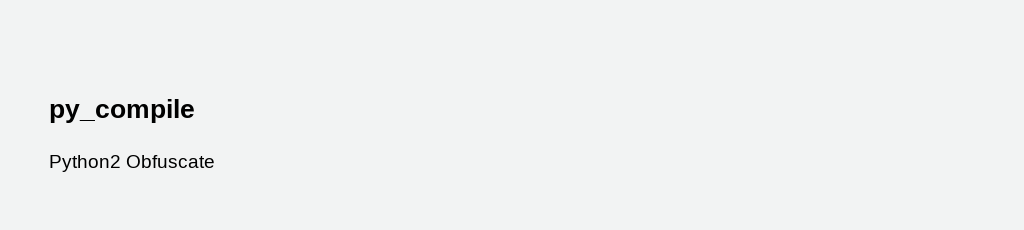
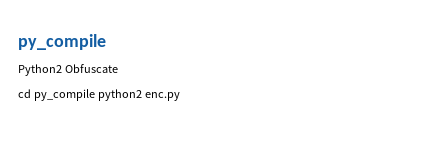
+ cd py_compile python2 enc.py

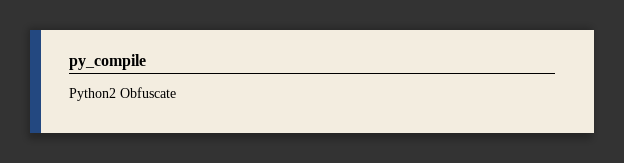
- cd py_compile python2 enc.py

